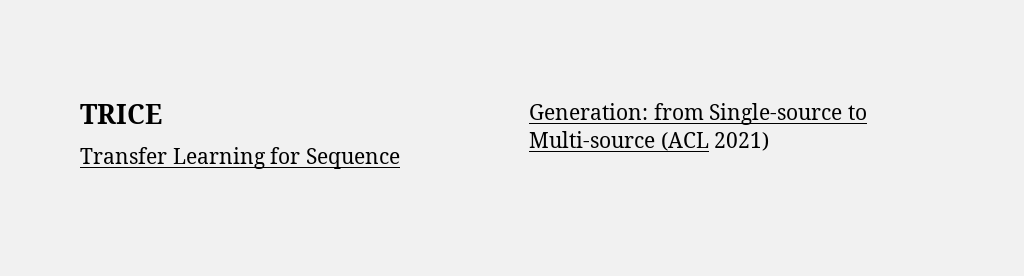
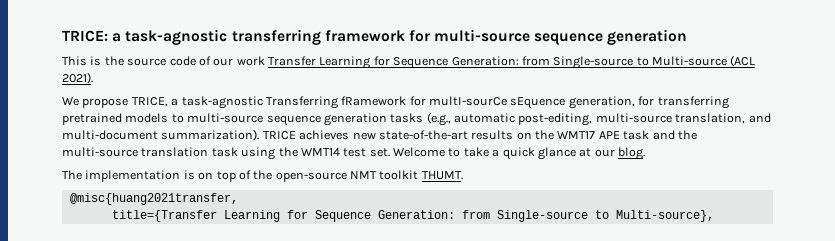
- TRICE
- Transfer Learning for Sequence Generation: from Single-source to Multi-source (ACL 2021)
+ TRICE: a task-agnostic transferring framework for multi-source sequence generation
+ This is the source code of our work Transfer Learning for Sequence Generation: from Single-source to Multi-source (ACL 2021).
+ We propose TRICE, a task-agnostic Transferring fRamework for multI-sourCe sEquence generation, for transferring pretrained models to multi-source sequence generation tasks (e.g., automatic post-editing, multi-source translation, and multi-document summarization). TRICE achieves new state-of-the-art results on the WMT17 APE task and the multi-source translation task using the WMT14 test set. Welcome to take a quick glance at our blog.
+ The implementation is on top of the open-source NMT toolkit THUMT.
+ @misc{huang2021transfer,
+ title={Transfer Learning for Sequence Generation: from Single-source to Multi-source},

